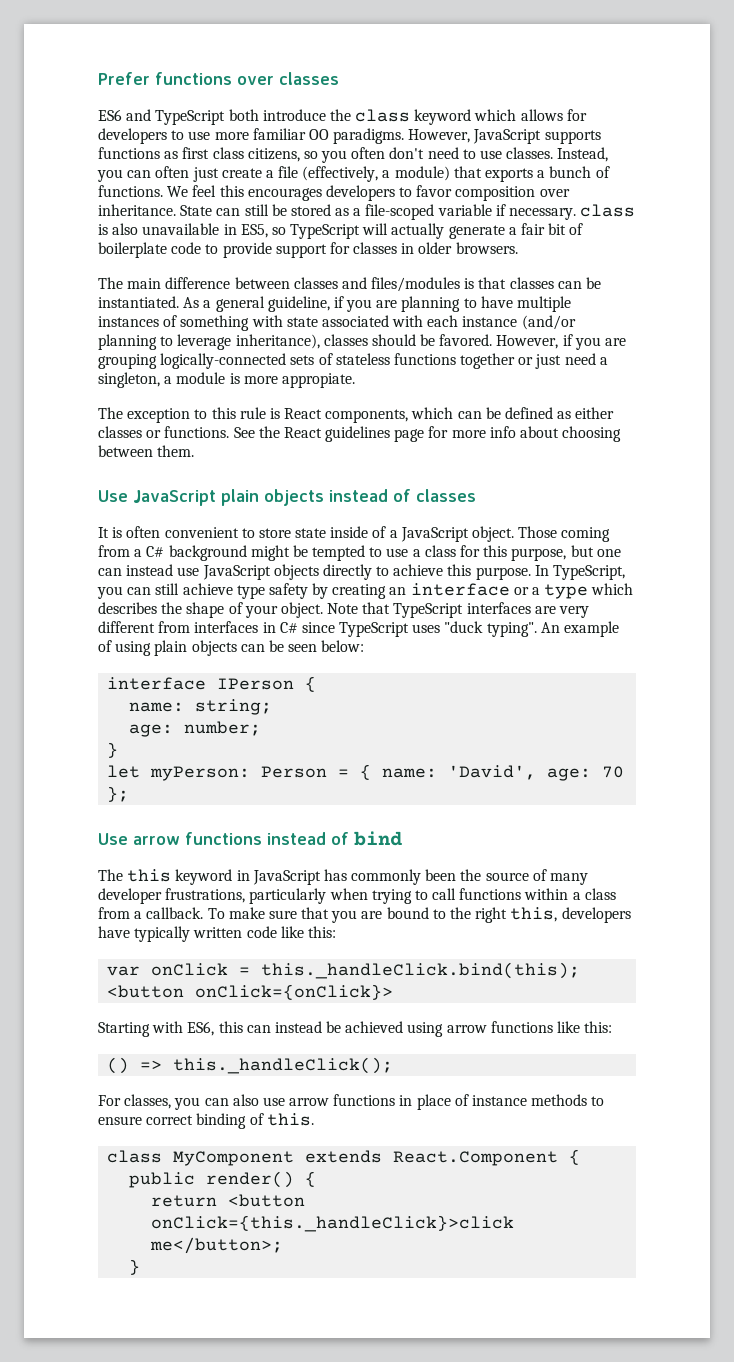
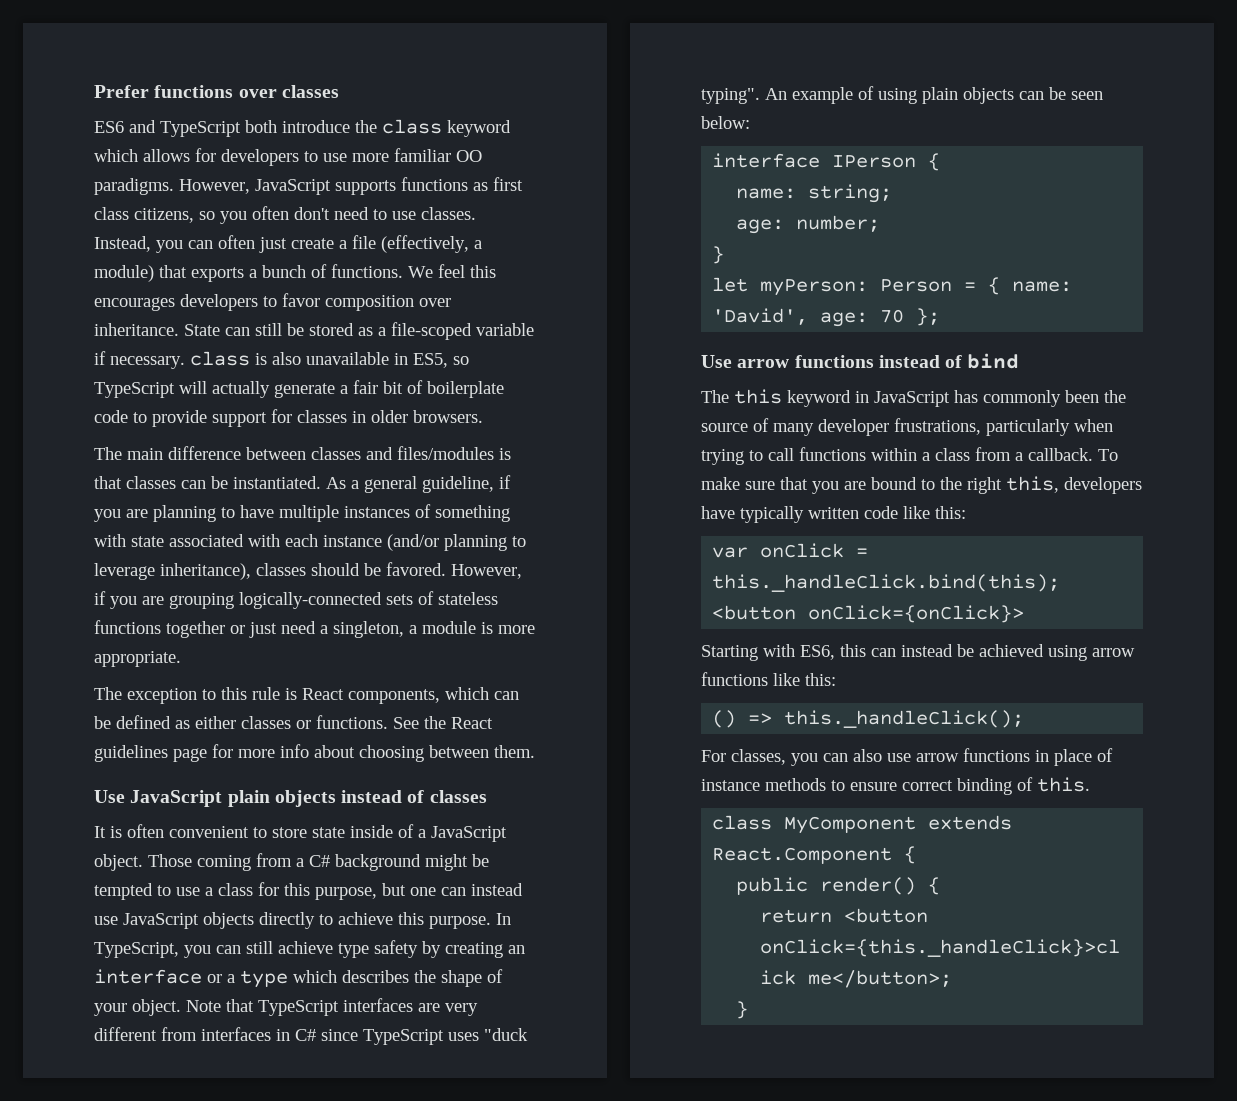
- However, if you are grouping logically-connected sets of stateless functions together or just need a singleton, a module is more appropiate.
+ However, if you are grouping logically-connected sets of stateless functions together or just need a singleton, a module is more appropriate.

